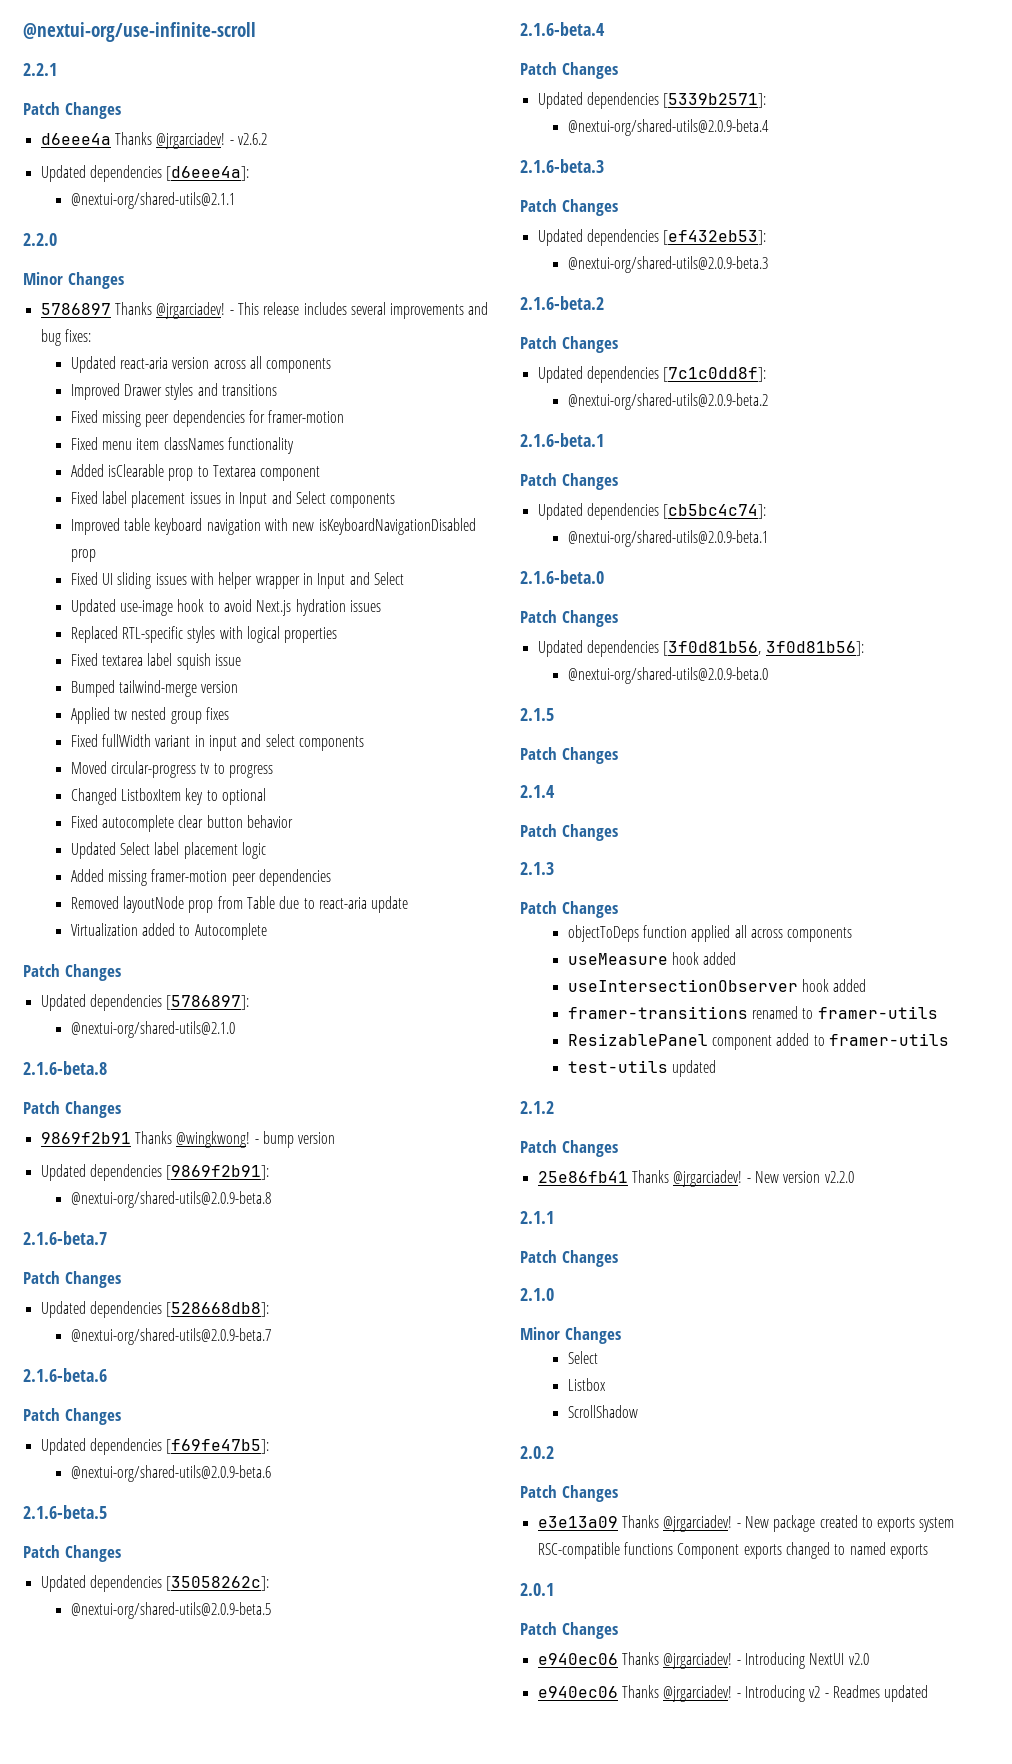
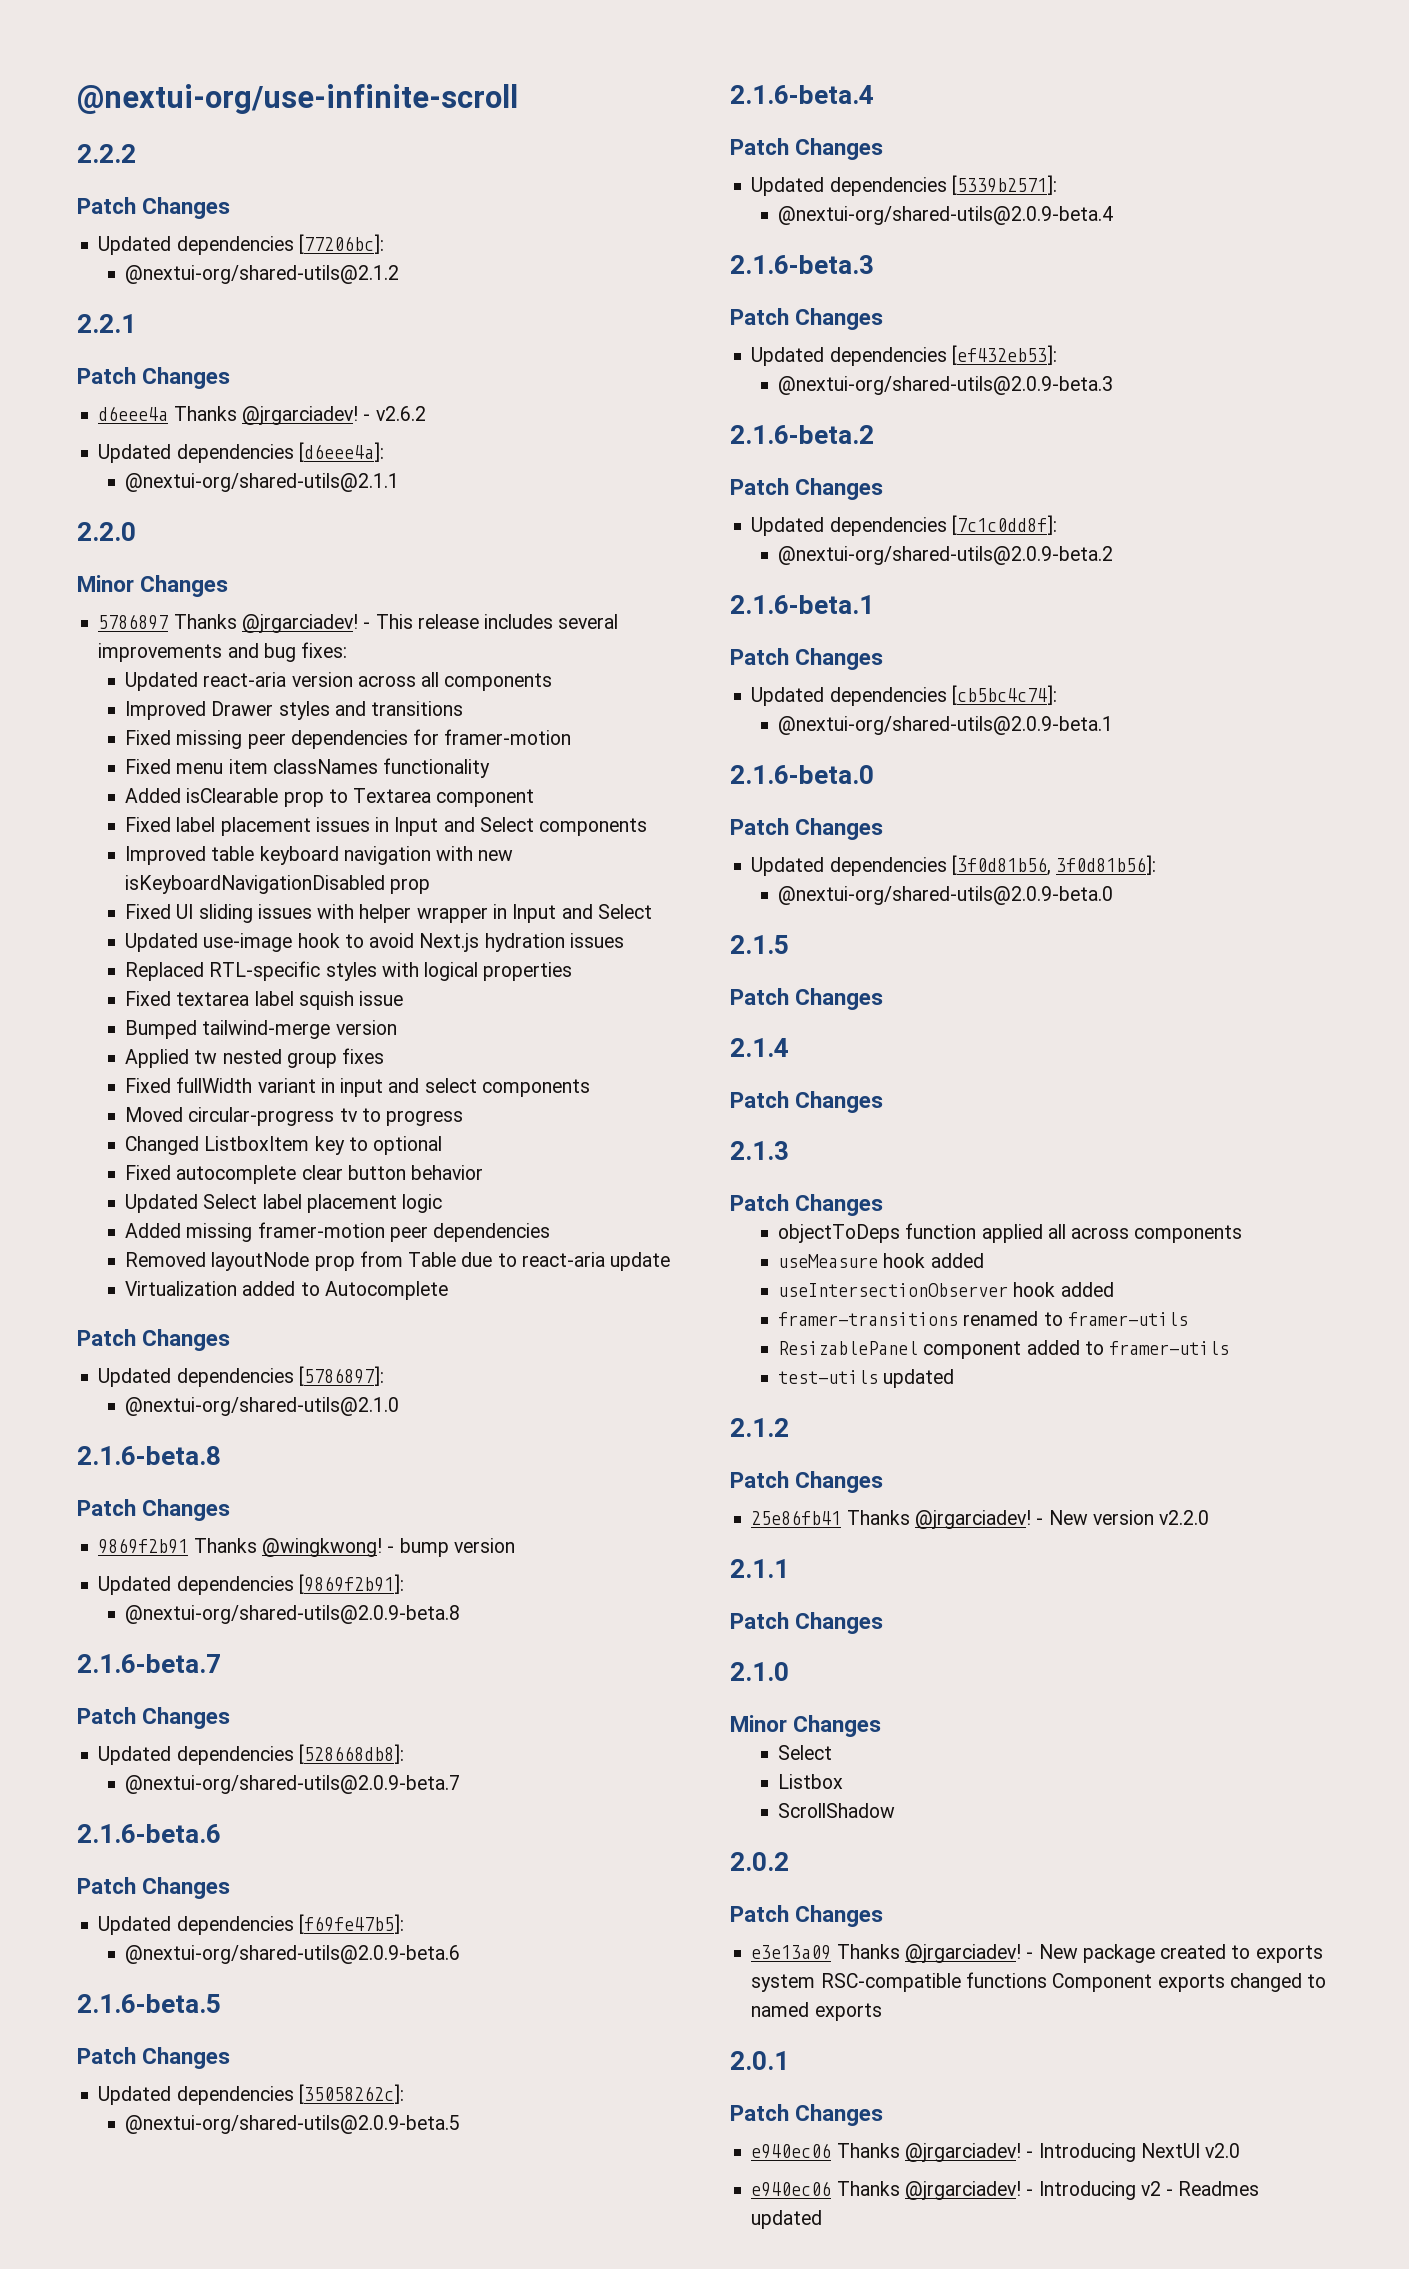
+ 2.2.2
+ Patch Changes
+ Updated dependencies [77206bc]:
+ @nextui-org/shared-utils@2.1.2

